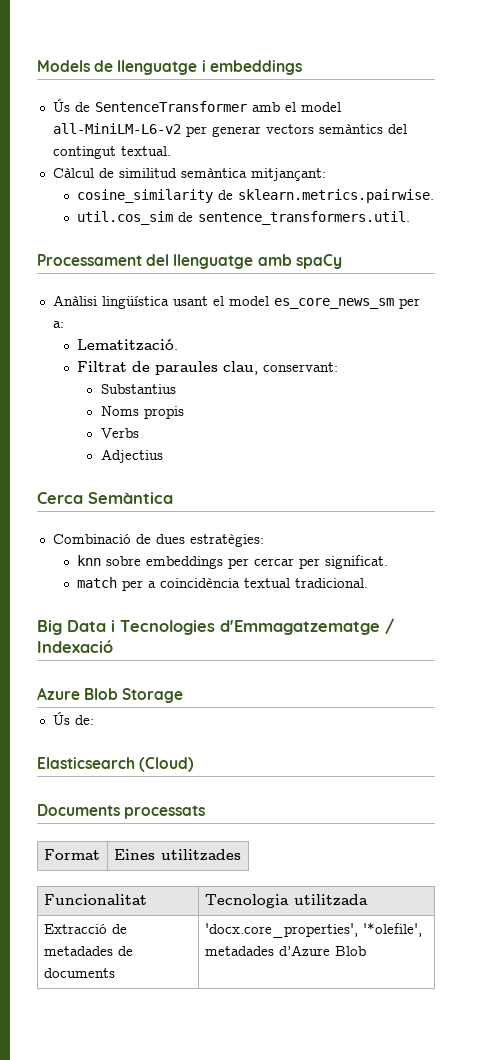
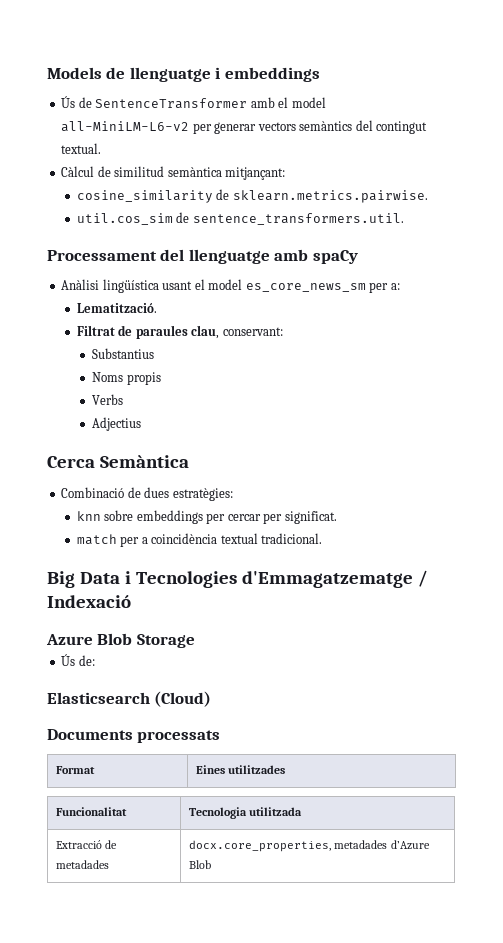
- Extracció de metadades de documents | 'docx.core_properties', '*olefile', metadades d’Azure Blob
+ Extracció de metadades | docx.core_properties, metadades d’Azure Blob

